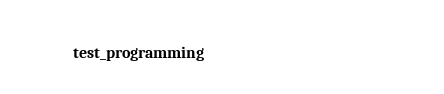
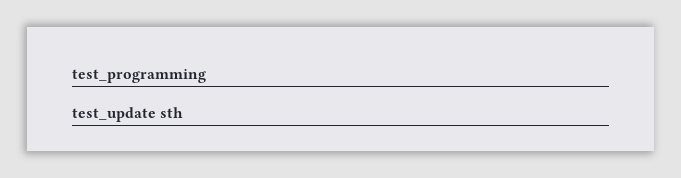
+ test_update sth

